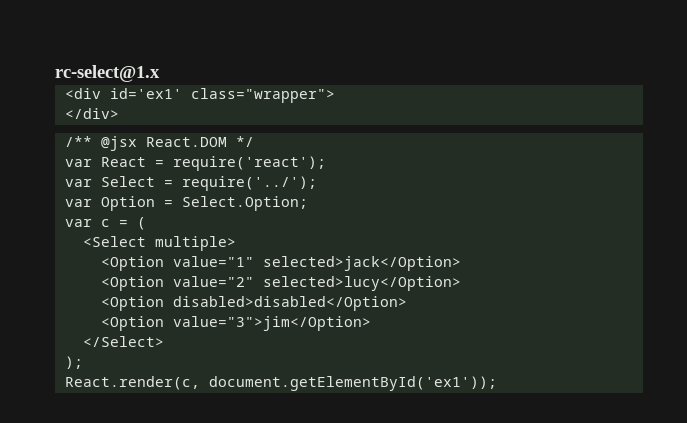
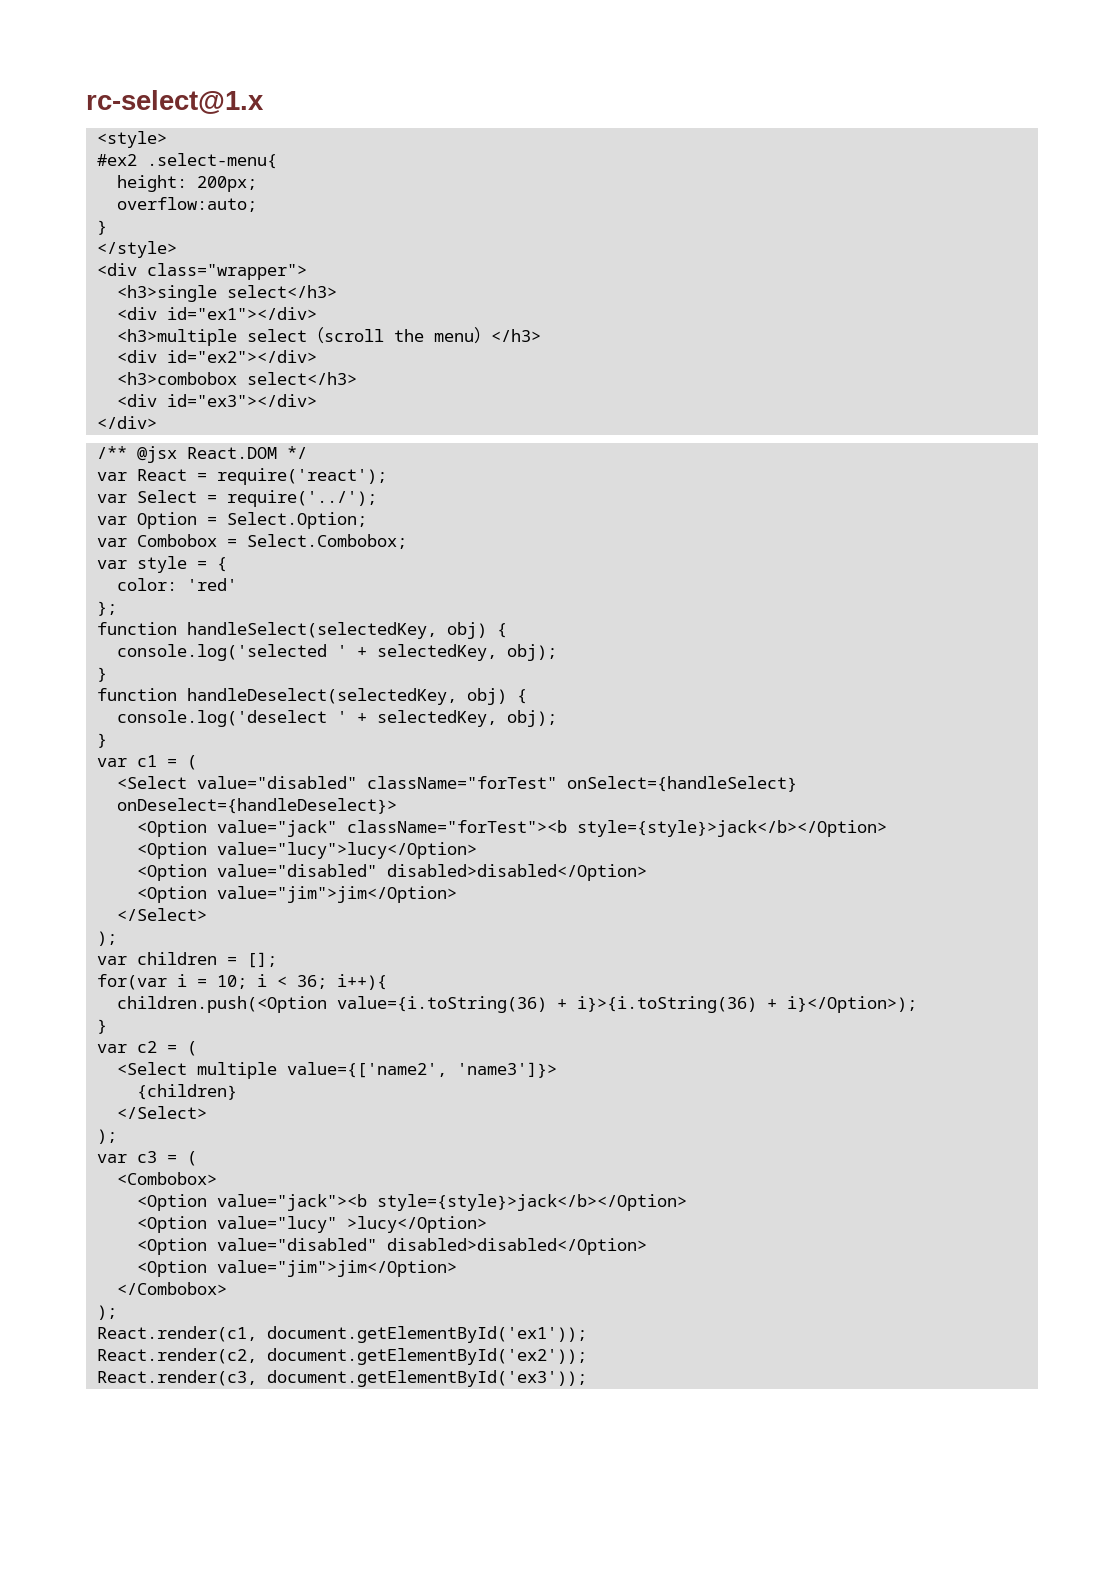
- <div id='ex1' class="wrapper">
+ <style>
+ #ex2 .select-menu{
+ height: 200px;
+ overflow:auto;
+ }
+ </style>
+ <div class="wrapper">
+ <h3>single select</h3>
+ <div id="ex1"></div>
+ <h3>multiple select（scroll the menu）</h3>
+ <div id="ex2"></div>
+ <h3>combobox select</h3>
+ <div id="ex3"></div>
- var c = (
- <Select multiple>
- <Option value="1" selected>jack</Option>
- <Option value="2" selected>lucy</Option>
- <Option disabled>disabled</Option>
- <Option value="3">jim</Option>
+ var Combobox = Select.Combobox;
+ var style = {
+ color: 'red'
+ };
+ function handleSelect(selectedKey, obj) {
+ console.log('selected ' + selectedKey, obj);
+ }
+ function handleDeselect(selectedKey, obj) {
+ console.log('deselect ' + selectedKey, obj);
+ }
+ var c1 = (
+ <Select value="disabled" className="forTest" onSelect={handleSelect} onDeselect={handleDeselect}>
+ <Option value="jack" className="forTest"><b style={style}>jack</b></Option>
+ <Option value="lucy">lucy</Option>
+ <Option value="disabled" disabled>disabled</Option>
+ <Option value="jim">jim</Option>
  </Select>
  );
- React.render(c, document.getElementById('ex1'));
+ var children = [];
+ for(var i = 10; i < 36; i++){
+ children.push(<Option value={i.toString(36) + i}>{i.toString(36) + i}</Option>);
+ }
+ var c2 = (
+ <Select multiple value={['name2', 'name3']}>
+ {children}
+ </Select>
+ );
+ var c3 = (
+ <Combobox>
+ <Option value="jack"><b style={style}>jack</b></Option>
+ <Option value="lucy" >lucy</Option>
+ <Option value="disabled" disabled>disabled</Option>
+ <Option value="jim">jim</Option>
+ </Combobox>
+ );
+ React.render(c1, document.getElementById('ex1'));
+ React.render(c2, document.getElementById('ex2'));
+ React.render(c3, document.getElementById('ex3'));

